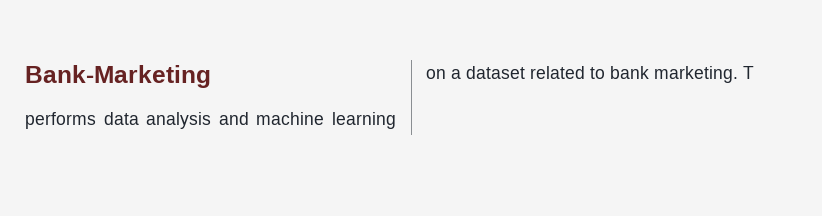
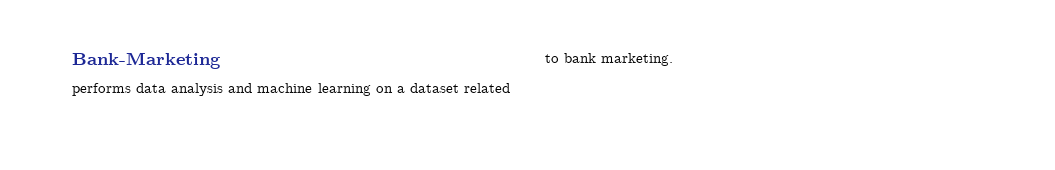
- T

